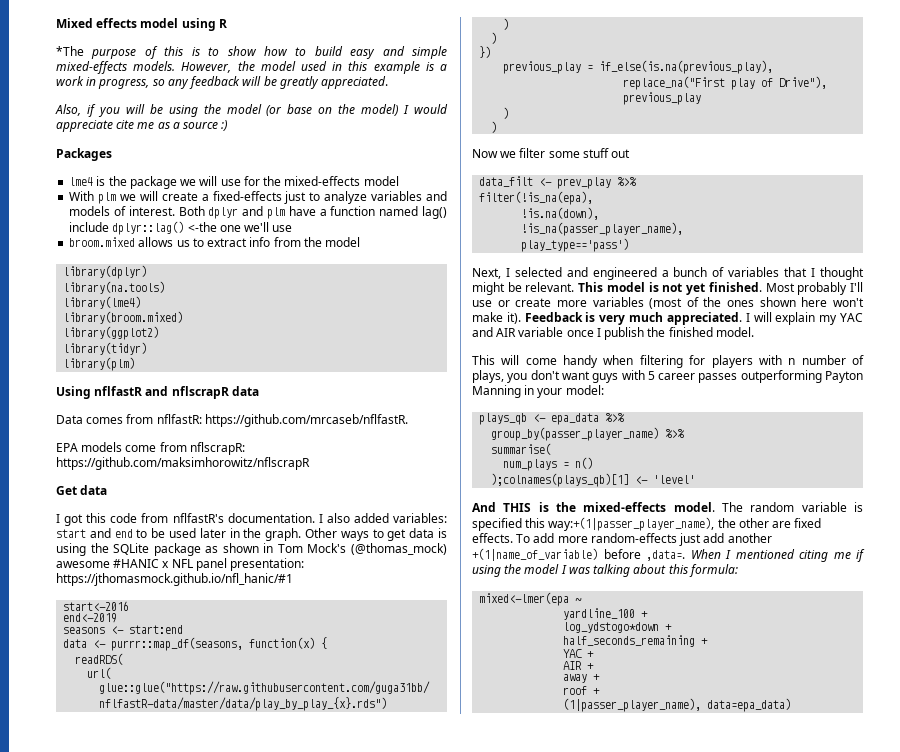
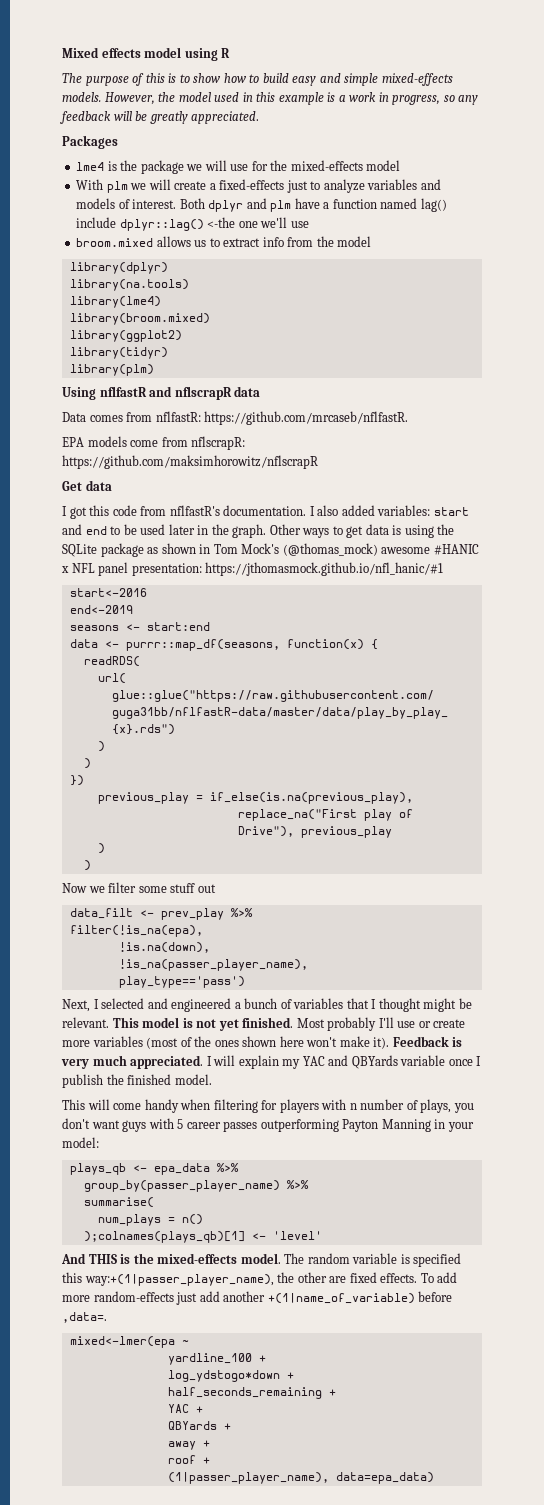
- *The purpose of this is to show how to build easy and simple mixed-effects models.
+ The purpose of this is to show how to build easy and simple mixed-effects models.
- Also, if you will be using the model (or base on the model) I would appreciate cite me as a source :)
- I will explain my YAC and AIR variable once I publish the finished model.
+ I will explain my YAC and QBYards variable once I publish the finished model.
- When I mentioned citing me if using the model I was talking about this formula:
- AIR +
+ QBYards +

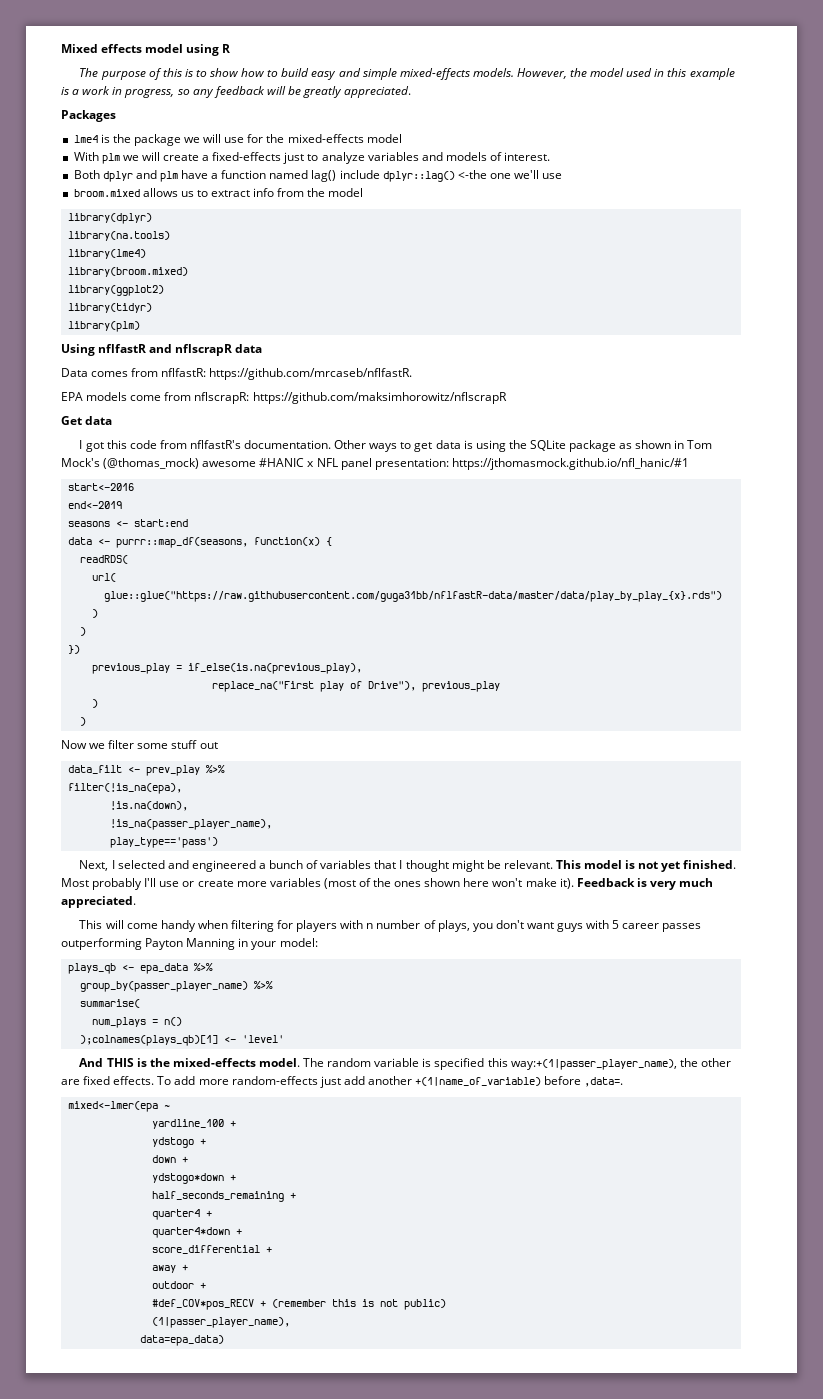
- With plm we will create a fixed-effects just to analyze variables and models of interest. Both dplyr and plm have a function named lag() include dplyr::lag() <-the one we'll use
+ With plm we will create a fixed-effects just to analyze variables and models of interest.
+ Both dplyr and plm have a function named lag() include dplyr::lag() <-the one we'll use
- I also added variables: start and end to be used later in the graph.
- I will explain my YAC and QBYards variable once I publish the finished model.
- log_ydstogo*down +
+ ydstogo +
+ down +
+ ydstogo*down +
- YAC +
- QBYards +
+ quarter4 +
+ quarter4*down +
+ score_differential +
- roof +
+ outdoor +
+ #def_COV*pos_RECV + (remember this is not public)
- (1|passer_player_name), data=epa_data)
+ (1|passer_player_name),
+ data=epa_data)

